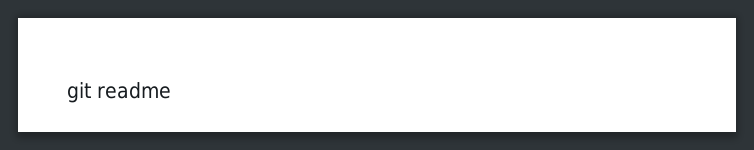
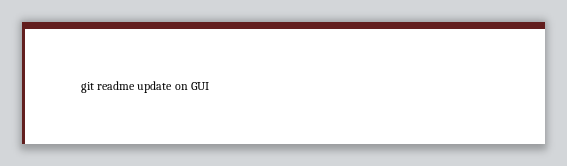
- git readme
+ git readme update on GUI

